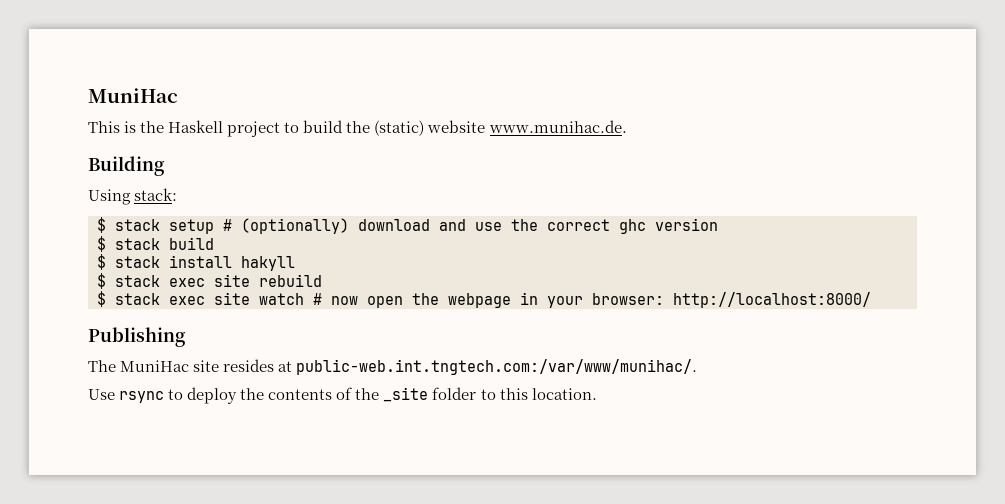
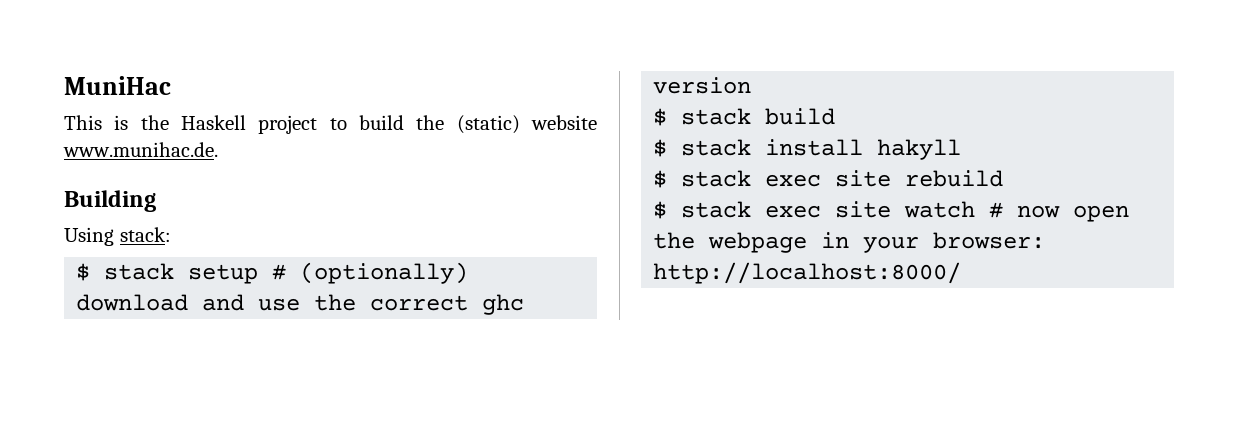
- Publishing
- The MuniHac site resides at public-web.int.tngtech.com:/var/www/munihac/.
- Use rsync to deploy the contents of the _site folder to this location.

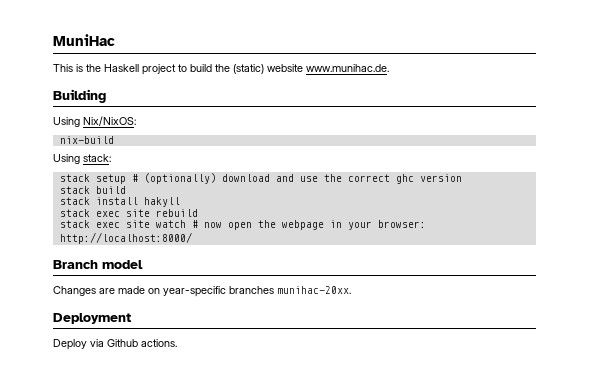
+ Using Nix/NixOS:
+ nix-build
- $ stack setup # (optionally) download and use the correct ghc version
+ stack setup # (optionally) download and use the correct ghc version
- $ stack build
+ stack build
- $ stack install hakyll
+ stack install hakyll
- $ stack exec site rebuild
+ stack exec site rebuild
- $ stack exec site watch # now open the webpage in your browser: http://localhost:8000/
+ stack exec site watch # now open the webpage in your browser: http://localhost:8000/
+ Branch model
+ Changes are made on year-specific branches munihac-20xx.
+ Deployment
+ Deploy via Github actions.

